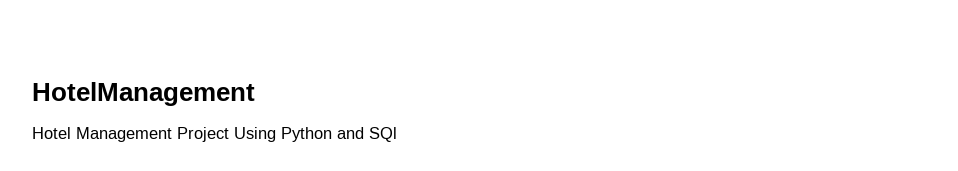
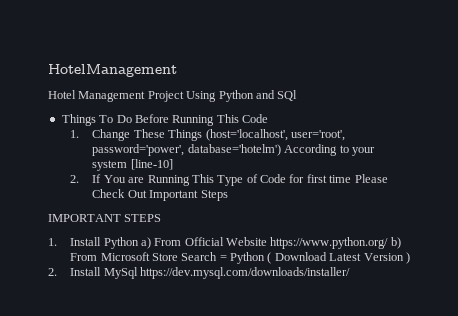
+ Things To Do Before Running This Code
+ 1. Change These Things (host='localhost', user='root', password='power', database='hotelm') According to your system [line-10]
+ 2. If You are Running This Type of Code for first time Please Check Out Important Steps
+ IMPORTANT STEPS
+ 1. Install Python a) From Official Website https://www.python.org/ b) From Microsoft Store Search = Python ( Download Latest Version )
+ 2. Install MySql https://dev.mysql.com/downloads/installer/

